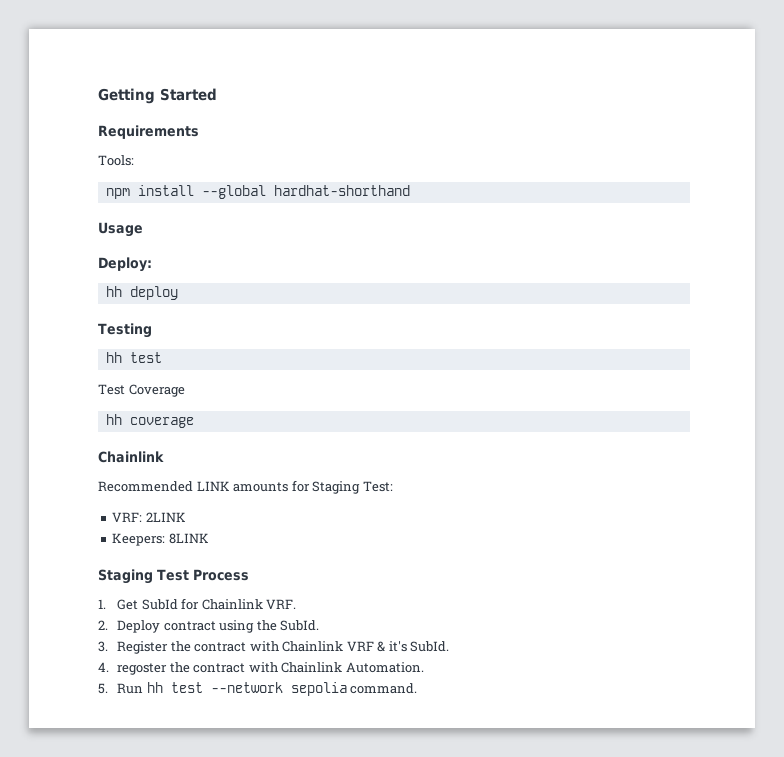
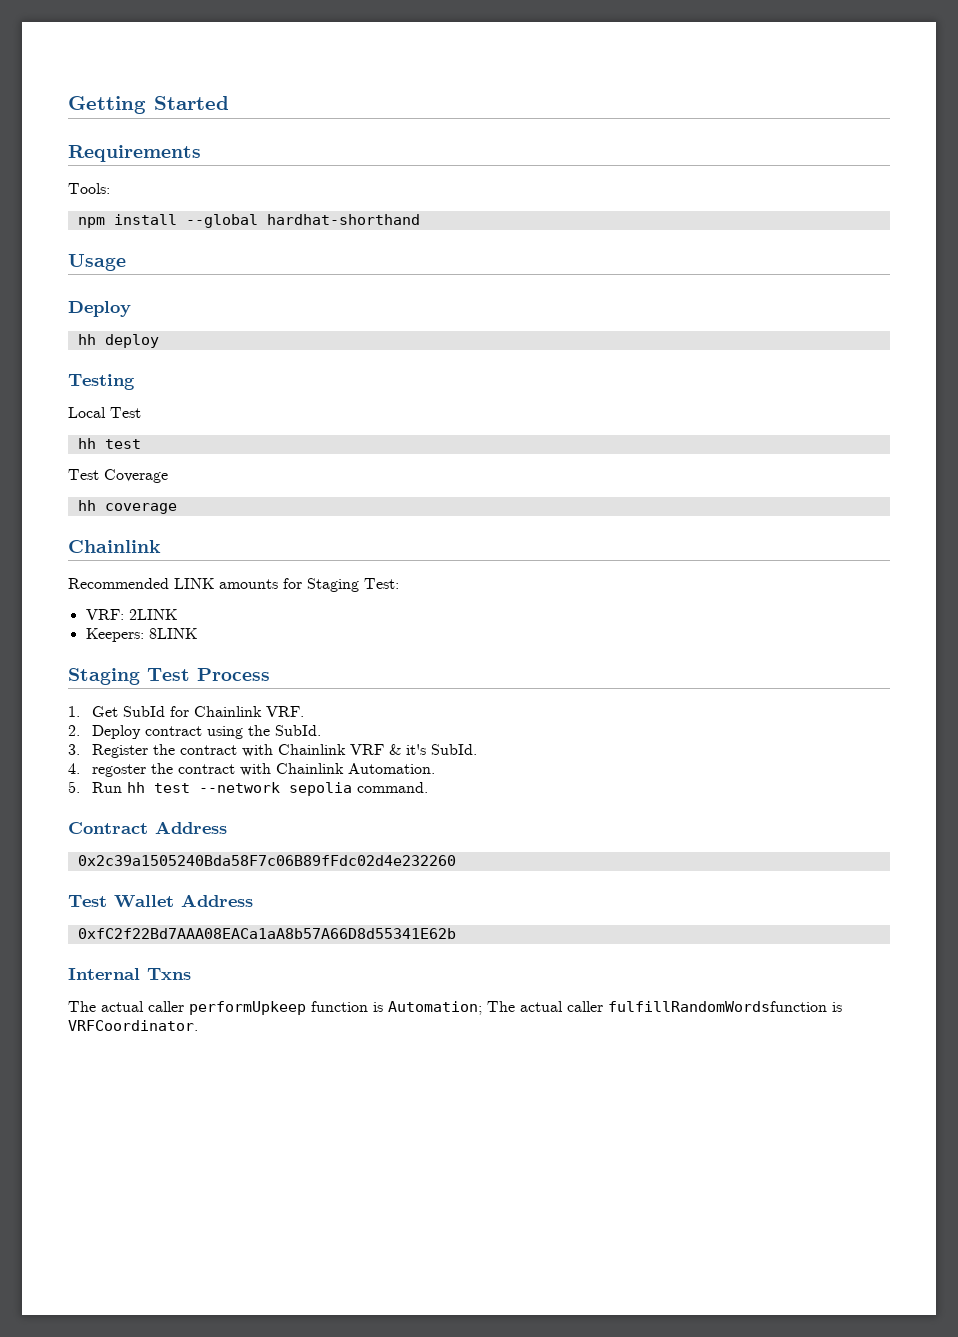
  Usage
- Deploy:
+ Deploy
+ Local Test
+ Contract Address
+ 0x2c39a1505240Bda58F7c06B89fFdc02d4e232260
+ Test Wallet Address
+ 0xfC2f22Bd7AAA08EACa1aA8b57A66D8d55341E62b
+ Internal Txns
+ The actual caller performUpkeep function is Automation; The actual caller fulfillRandomWordsfunction is VRFCoordinator.

